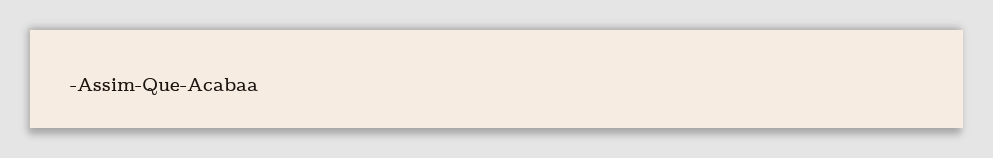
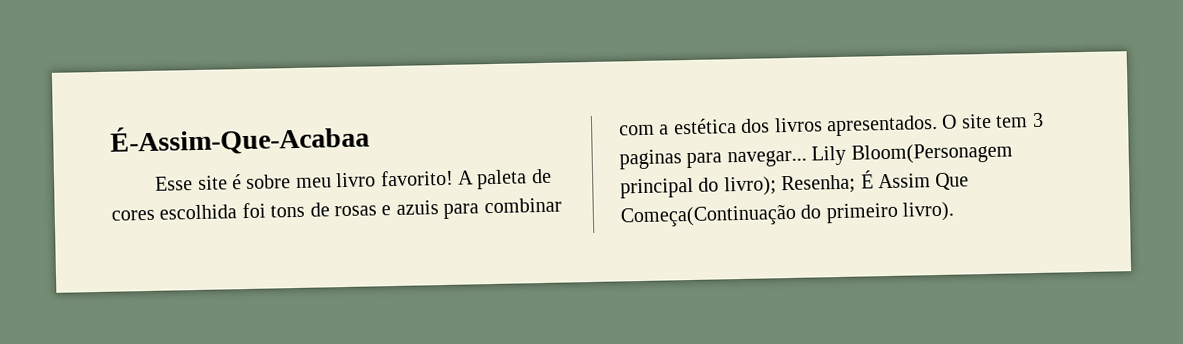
- -Assim-Que-Acabaa
+ É-Assim-Que-Acabaa
+ Esse site é sobre meu livro favorito! A paleta de cores escolhida foi tons de rosas e azuis para combinar com a estética dos livros apresentados. O site tem 3 paginas para navegar... Lily Bloom(Personagem principal do livro); Resenha; É Assim Que Começa(Continuação do primeiro livro).

